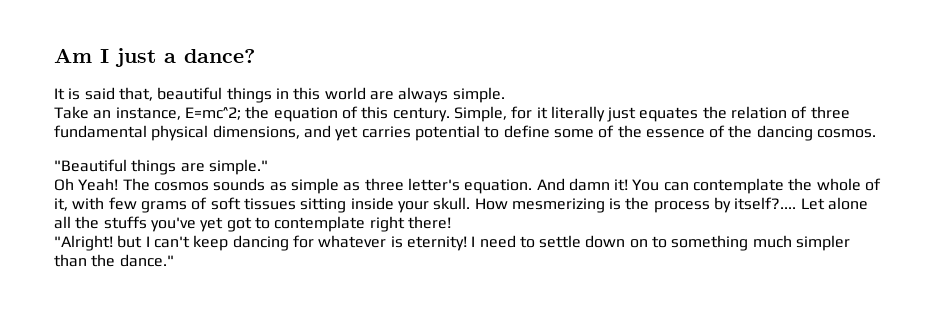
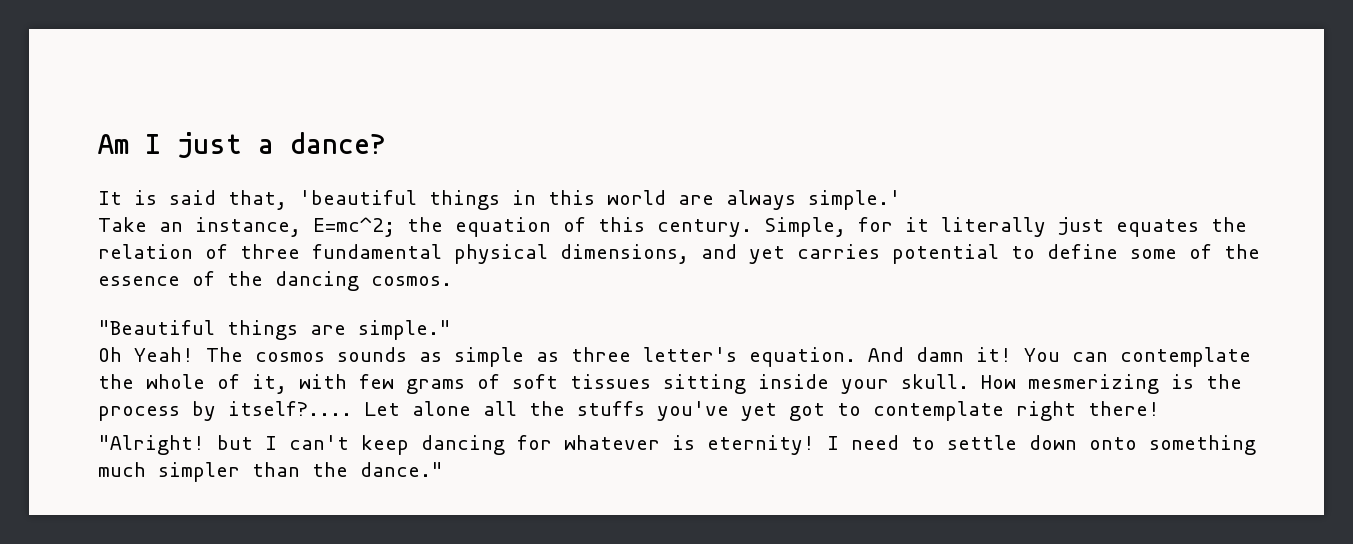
- It is said that, beautiful things in this world are always simple.
+ It is said that, 'beautiful things in this world are always simple.'
- I need to settle down on to something much simpler than the dance."
+ I need to settle down onto something much simpler than the dance."

